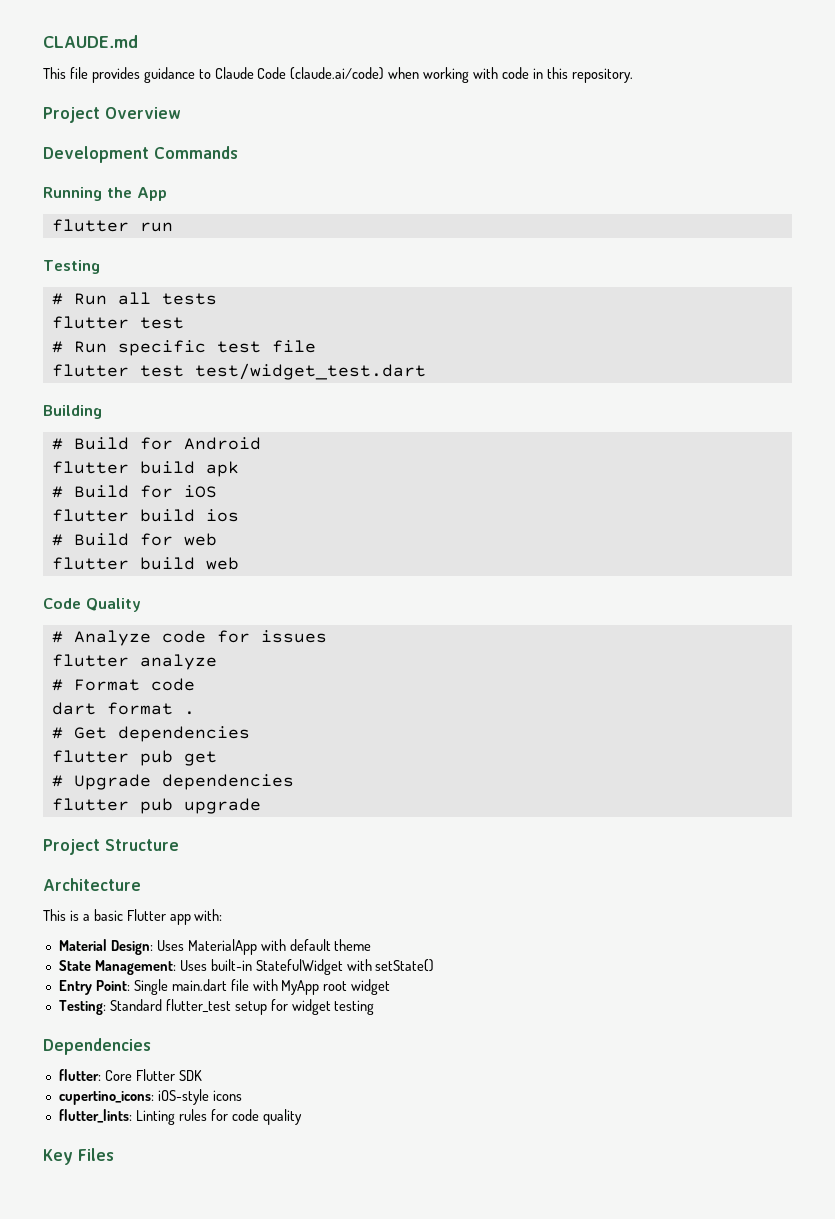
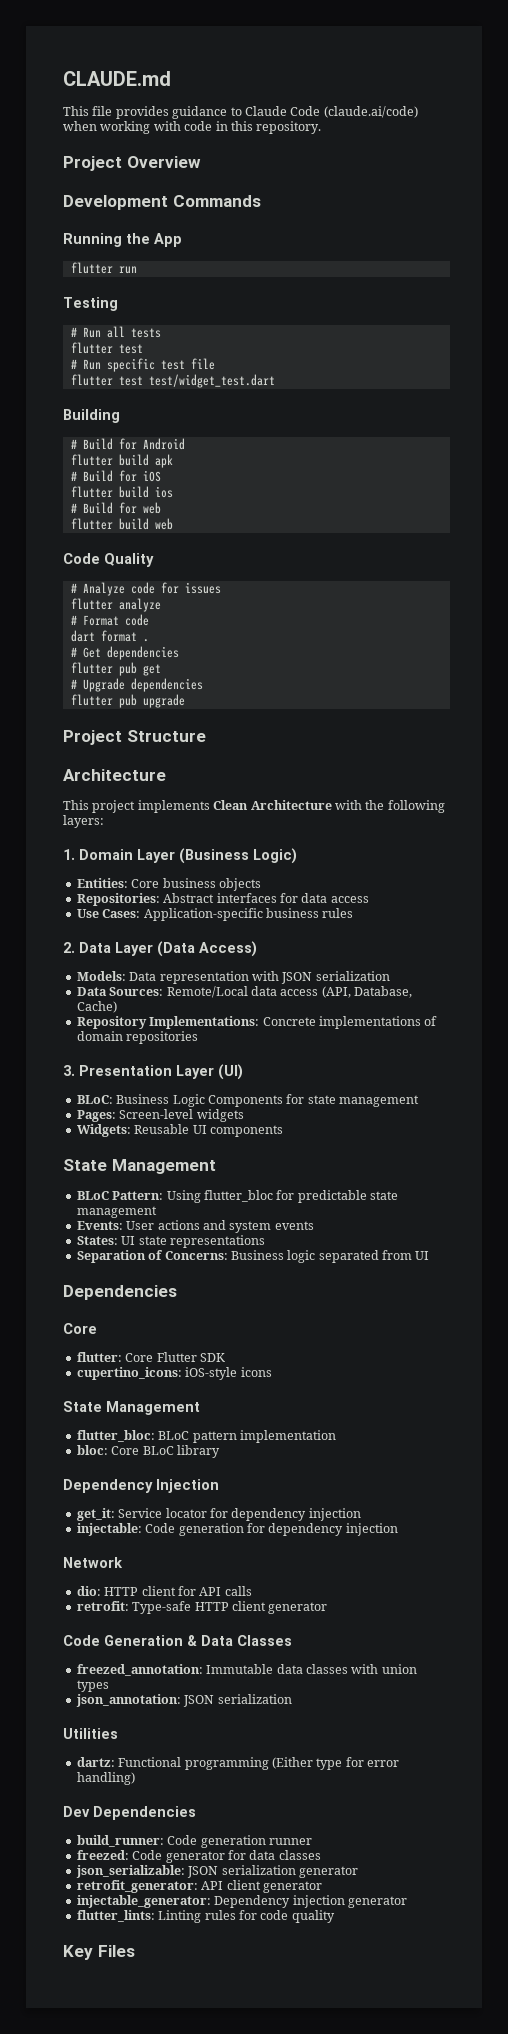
- This is a basic Flutter app with:
- Material Design: Uses MaterialApp with default theme
- State Management: Uses built-in StatefulWidget with setState()
- Entry Point: Single main.dart file with MyApp root widget
- Testing: Standard flutter_test setup for widget testing
+ This project implements Clean Architecture with the following layers:
+ 1. Domain Layer (Business Logic)
+ Entities: Core business objects
+ Repositories: Abstract interfaces for data access
+ Use Cases: Application-specific business rules
+ 2. Data Layer (Data Access)
+ Models: Data representation with JSON serialization
+ Data Sources: Remote/Local data access (API, Database, Cache)
+ Repository Implementations: Concrete implementations of domain repositories
+ 3. Presentation Layer (UI)
+ BLoC: Business Logic Components for state management
+ Pages: Screen-level widgets
+ Widgets: Reusable UI components
+ State Management
+ BLoC Pattern: Using flutter_bloc for predictable state management
+ Events: User actions and system events
+ States: UI state representations
+ Separation of Concerns: Business logic separated from UI
  Dependencies
+ Core
  cupertino_icons: iOS-style icons
+ State Management
+ flutter_bloc: BLoC pattern implementation
+ bloc: Core BLoC library
+ Dependency Injection
+ get_it: Service locator for dependency injection
+ injectable: Code generation for dependency injection
+ Network
+ dio: HTTP client for API calls
+ retrofit: Type-safe HTTP client generator
+ Code Generation & Data Classes
+ freezed_annotation: Immutable data classes with union types
+ json_annotation: JSON serialization
+ Utilities
+ dartz: Functional programming (Either type for error handling)
+ Dev Dependencies
+ build_runner: Code generation runner
+ freezed: Code generator for data classes
+ json_serializable: JSON serialization generator
+ retrofit_generator: API client generator
+ injectable_generator: Dependency injection generator

